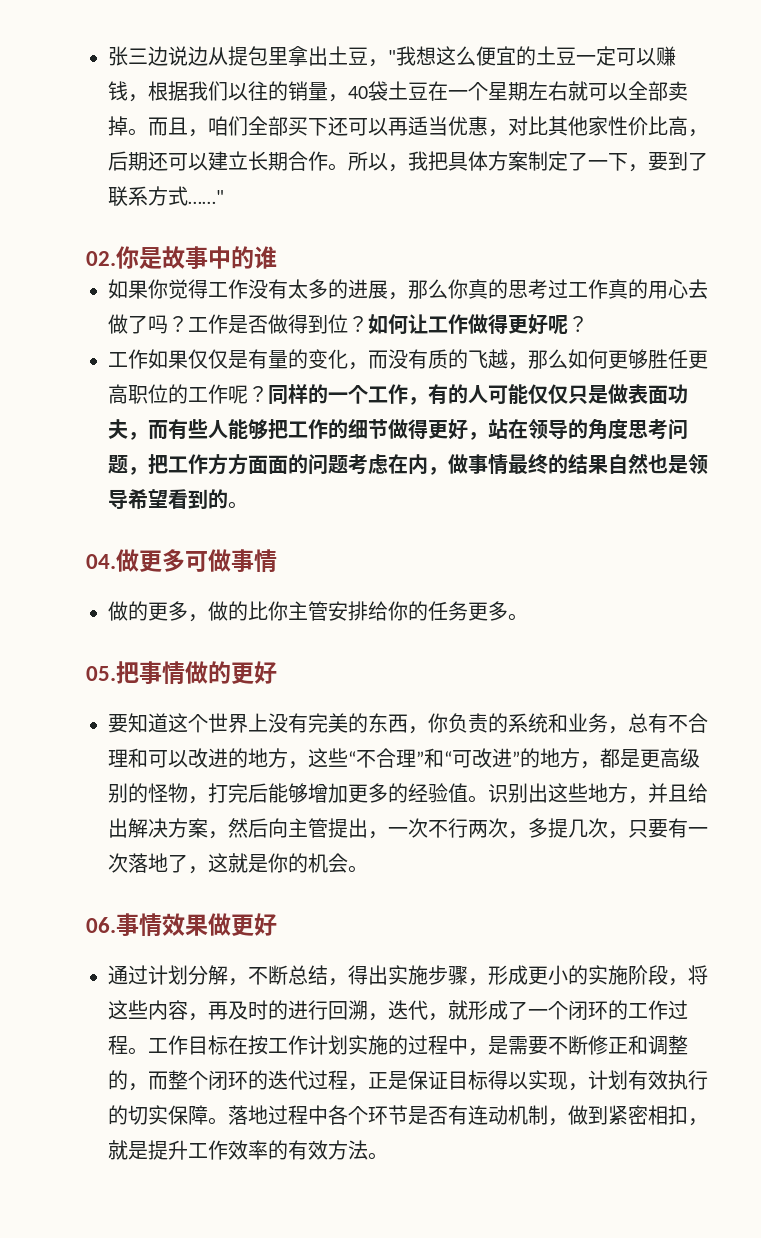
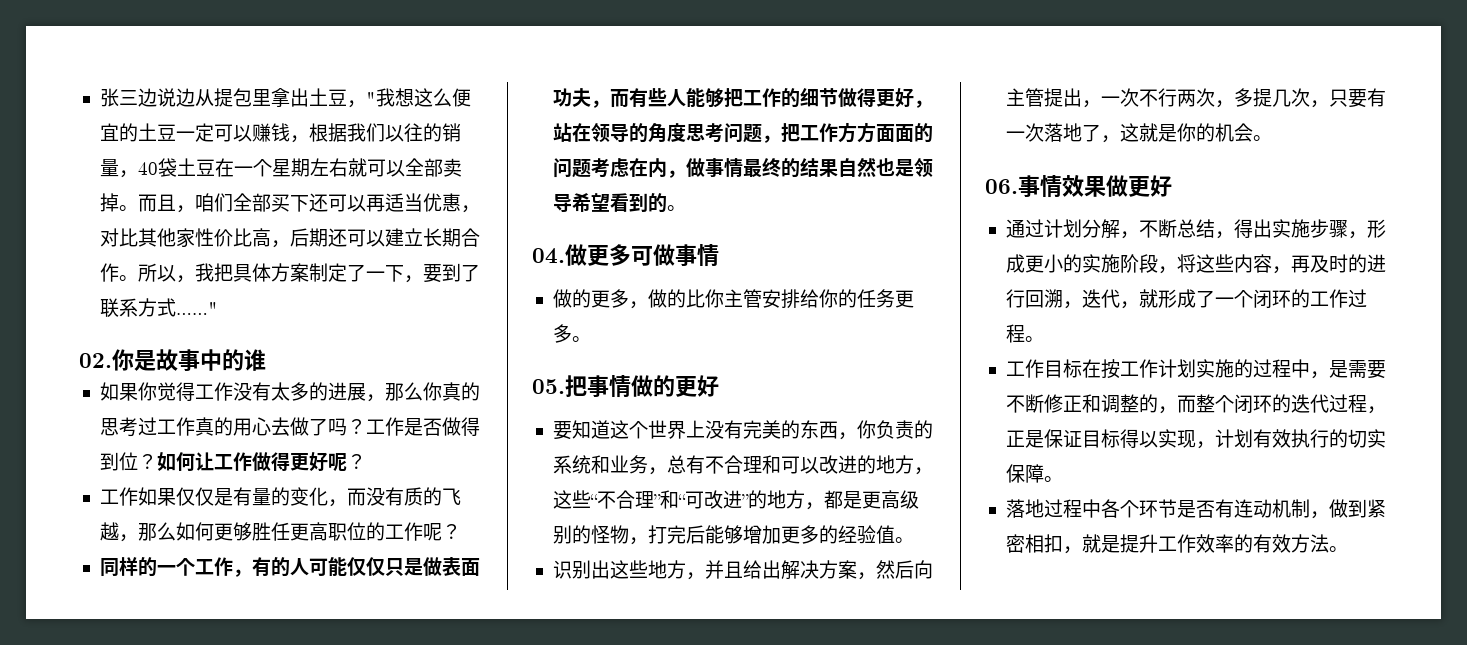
- 工作如果仅仅是有量的变化，而没有质的飞越，那么如何更够胜任更高职位的工作呢？同样的一个工作，有的人可能仅仅只是做表面功夫，而有些人能够把工作的细节做得更好，站在领导的角度思考问题，把工作方方面面的问题考虑在内，做事情最终的结果自然也是领导希望看到的。
+ 工作如果仅仅是有量的变化，而没有质的飞越，那么如何更够胜任更高职位的工作呢？
+ 同样的一个工作，有的人可能仅仅只是做表面功夫，而有些人能够把工作的细节做得更好，站在领导的角度思考问题，把工作方方面面的问题考虑在内，做事情最终的结果自然也是领导希望看到的。
- 要知道这个世界上没有完美的东西，你负责的系统和业务，总有不合理和可以改进的地方，这些“不合理”和“可改进”的地方，都是更高级别的怪物，打完后能够增加更多的经验值。识别出这些地方，并且给出解决方案，然后向主管提出，一次不行两次，多提几次，只要有一次落地了，这就是你的机会。
+ 要知道这个世界上没有完美的东西，你负责的系统和业务，总有不合理和可以改进的地方，这些“不合理”和“可改进”的地方，都是更高级别的怪物，打完后能够增加更多的经验值。
+ 识别出这些地方，并且给出解决方案，然后向主管提出，一次不行两次，多提几次，只要有一次落地了，这就是你的机会。
- 通过计划分解，不断总结，得出实施步骤，形成更小的实施阶段，将这些内容，再及时的进行回溯，迭代，就形成了一个闭环的工作过程。工作目标在按工作计划实施的过程中，是需要不断修正和调整的，而整个闭环的迭代过程，正是保证目标得以实现，计划有效执行的切实保障。落地过程中各个环节是否有连动机制，做到紧密相扣，就是提升工作效率的有效方法。
+ 通过计划分解，不断总结，得出实施步骤，形成更小的实施阶段，将这些内容，再及时的进行回溯，迭代，就形成了一个闭环的工作过程。
+ 工作目标在按工作计划实施的过程中，是需要不断修正和调整的，而整个闭环的迭代过程，正是保证目标得以实现，计划有效执行的切实保障。
+ 落地过程中各个环节是否有连动机制，做到紧密相扣，就是提升工作效率的有效方法。

